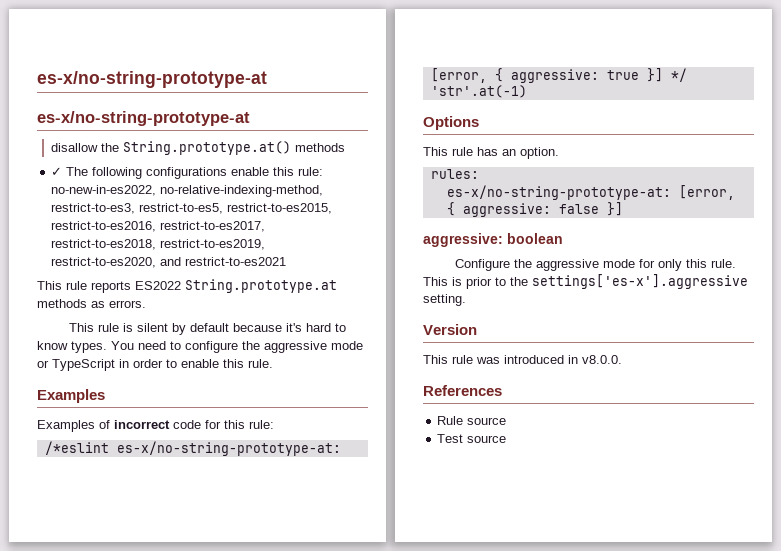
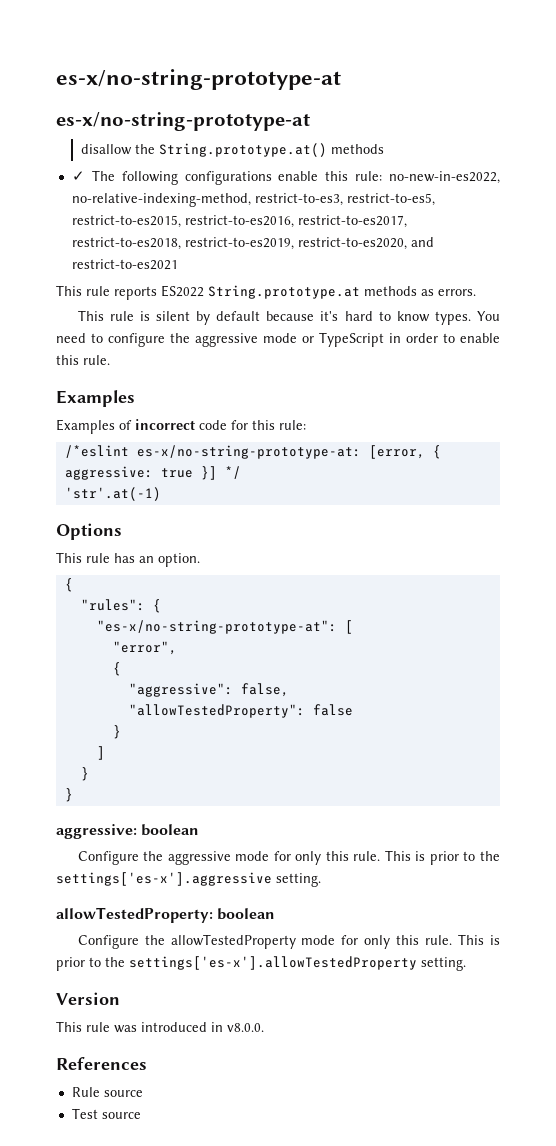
  This rule has an option.
- rules:
- es-x/no-string-prototype-at: [error, { aggressive: false }]
+ {
+ "rules": {
+ "es-x/no-string-prototype-at": [
+ "error",
+ {
+ "aggressive": false,
+ "allowTestedProperty": false
+ }
+ ]
+ }
+ }
+ allowTestedProperty: boolean
+ Configure the allowTestedProperty mode for only this rule. This is prior to the settings['es-x'].allowTestedProperty setting.

